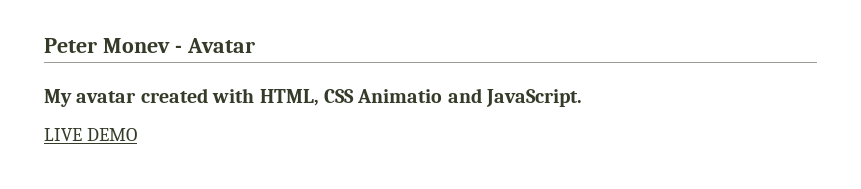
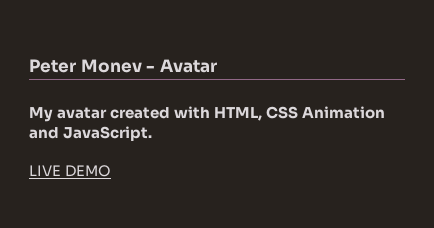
- My avatar created with HTML, CSS Animatio and JavaScript.
+ My avatar created with HTML, CSS Animation and JavaScript.

